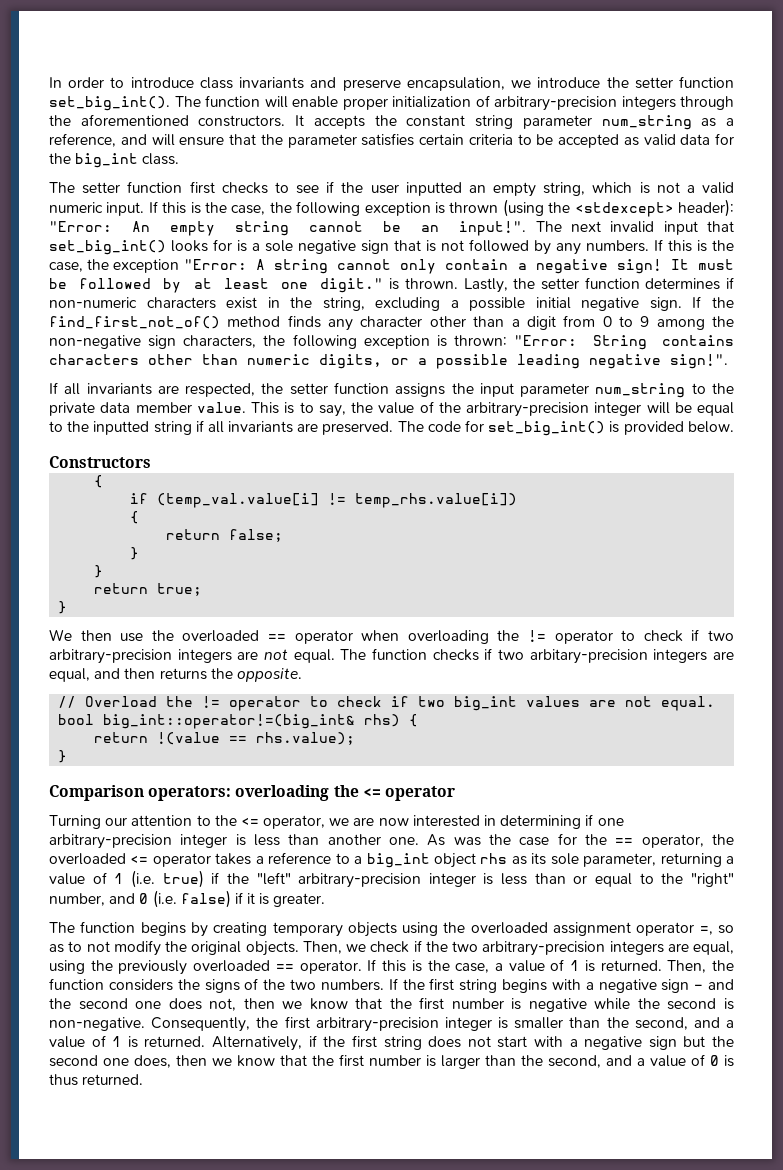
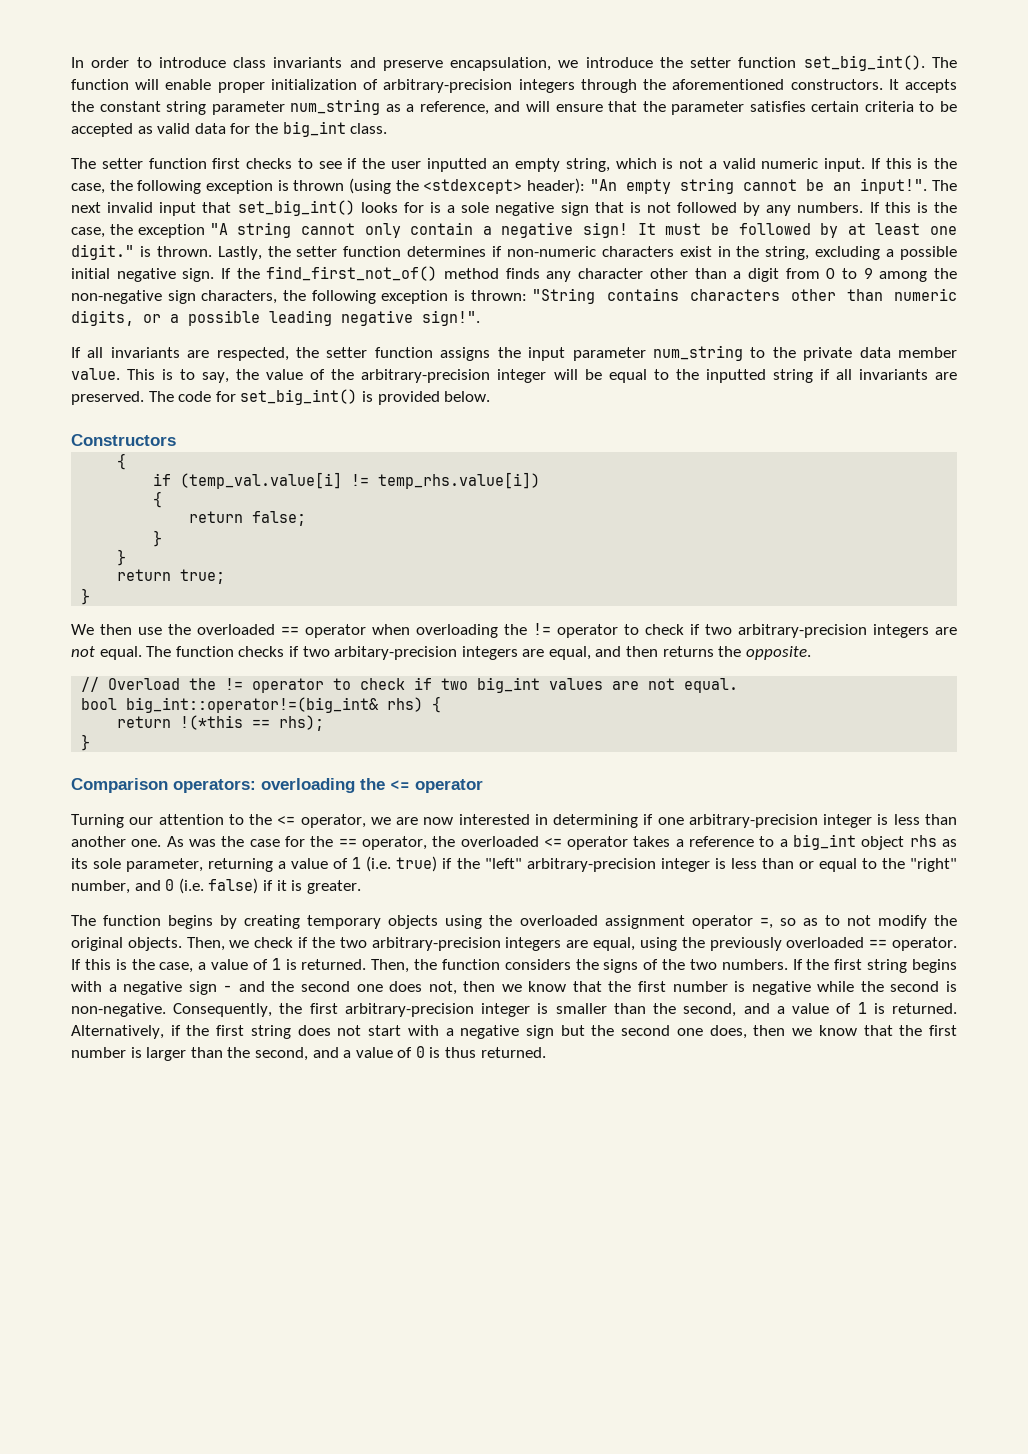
- If this is the case, the following exception is thrown (using the <stdexcept> header): "Error: An empty string cannot be an input!".
+ If this is the case, the following exception is thrown (using the <stdexcept> header): "An empty string cannot be an input!".
- If this is the case, the exception "Error: A string cannot only contain a negative sign!
+ If this is the case, the exception "A string cannot only contain a negative sign!
- If the find_first_not_of() method finds any character other than a digit from 0 to 9 among the non-negative sign characters, the following exception is thrown: "Error: String contains characters other than numeric digits, or a possible leading negative sign!".
+ If the find_first_not_of() method finds any character other than a digit from 0 to 9 among the non-negative sign characters, the following exception is thrown: "String contains characters other than numeric digits, or a possible leading negative sign!".
- return !(value == rhs.value);
+ return !(*this == rhs);

